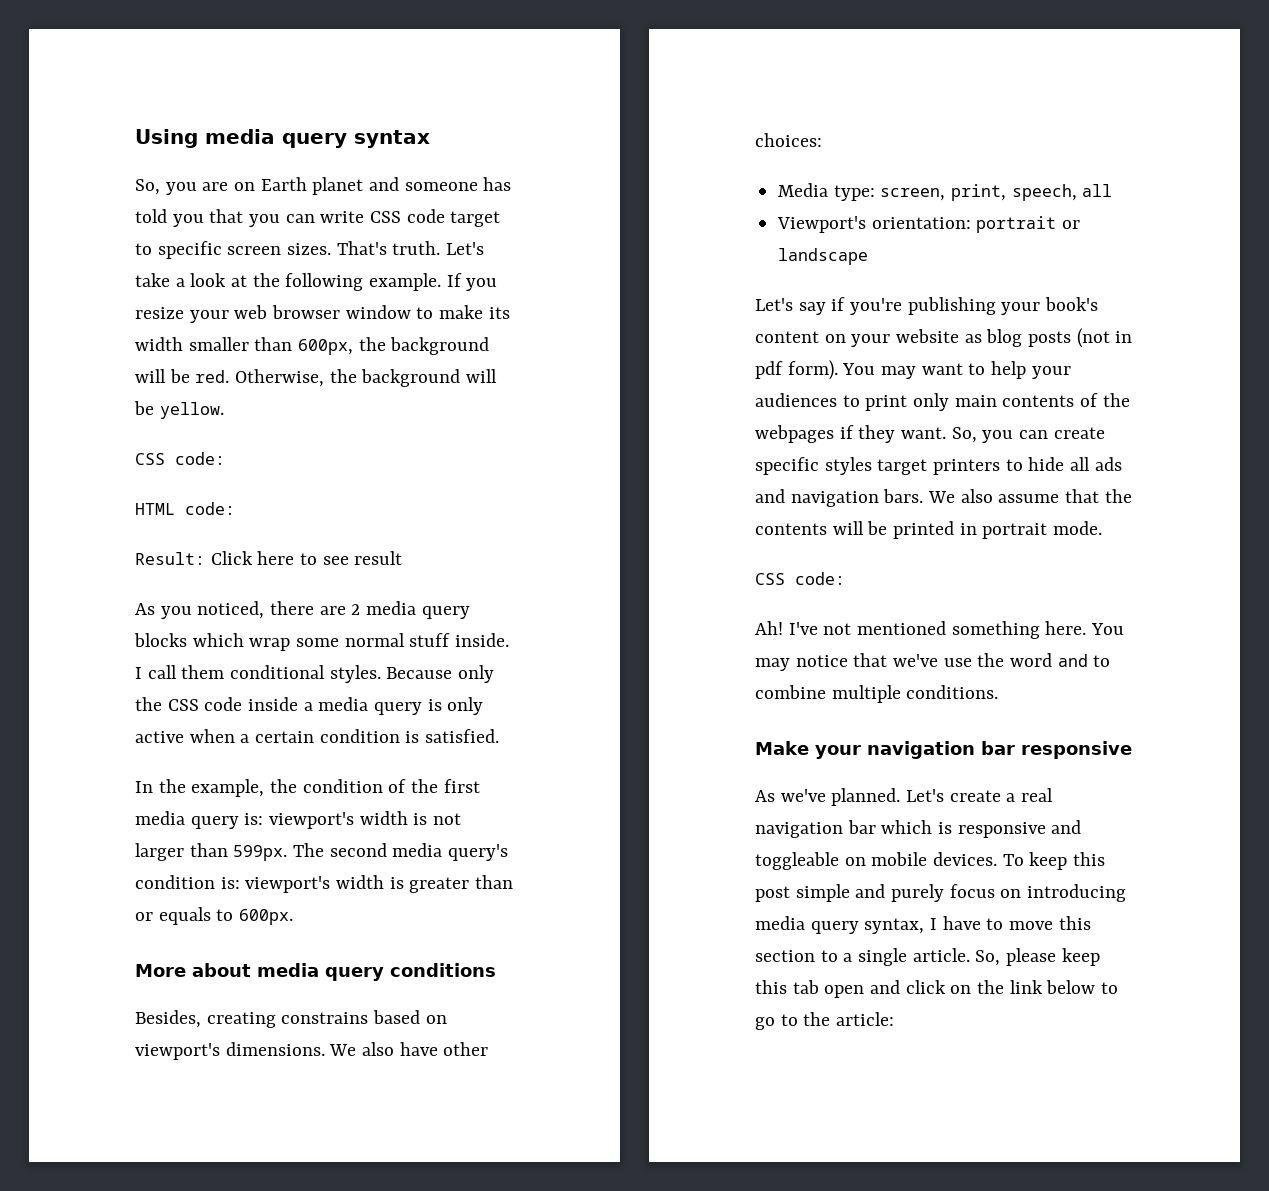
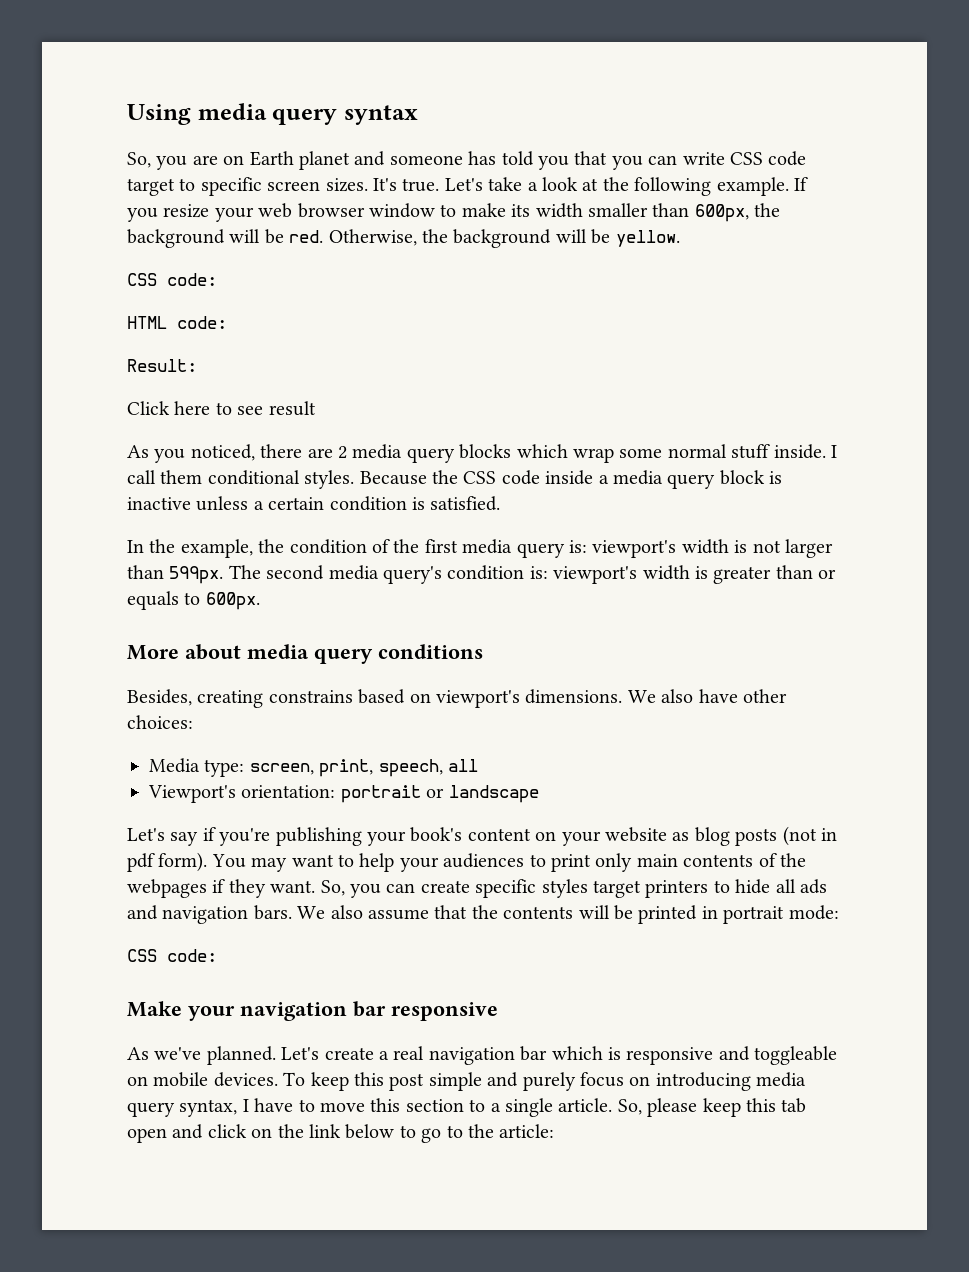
- That's truth.
+ It's true.
- Result: Click here to see result
+ Result:
+ Click here to see result
- Because only the CSS code inside a media query is only active when a certain condition is satisfied.
+ Because the CSS code inside a media query block is inactive unless a certain condition is satisfied.
- We also assume that the contents will be printed in portrait mode.
+ We also assume that the contents will be printed in portrait mode:
  CSS code:
- Ah! I've not mentioned something here. You may notice that we've use the word and to combine multiple conditions.

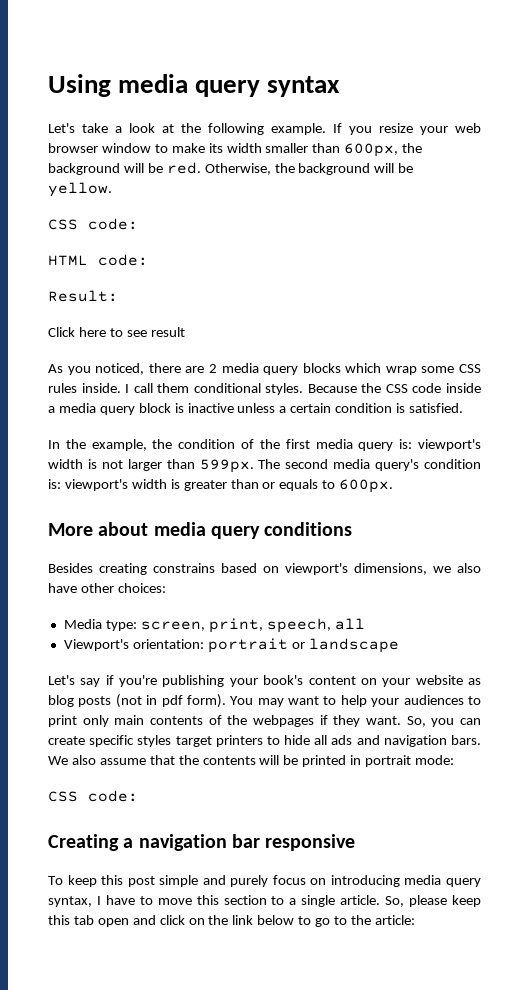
- So, you are on Earth planet and someone has told you that you can write CSS code target to specific screen sizes. It's true.
- As you noticed, there are 2 media query blocks which wrap some normal stuff inside.
+ As you noticed, there are 2 media query blocks which wrap some CSS rules inside.
- Besides, creating constrains based on viewport's dimensions. We also have other choices:
+ Besides creating constrains based on viewport's dimensions, we also have other choices:
- Make your navigation bar responsive
+ Creating a navigation bar responsive
- As we've planned. Let's create a real navigation bar which is responsive and toggleable on mobile devices.

